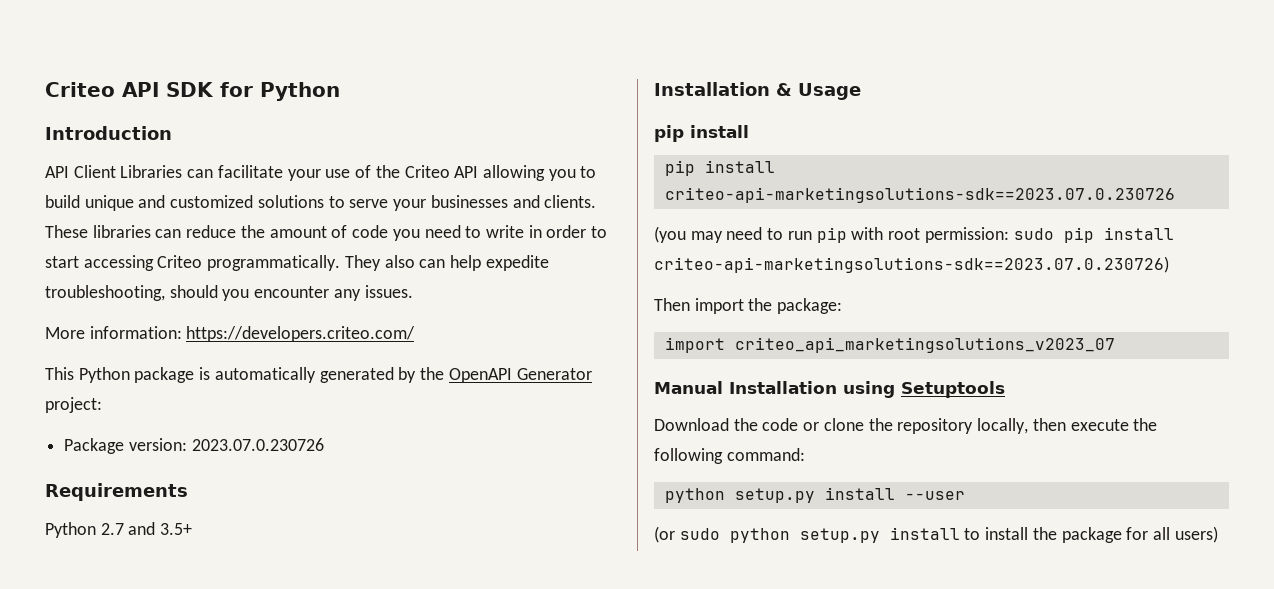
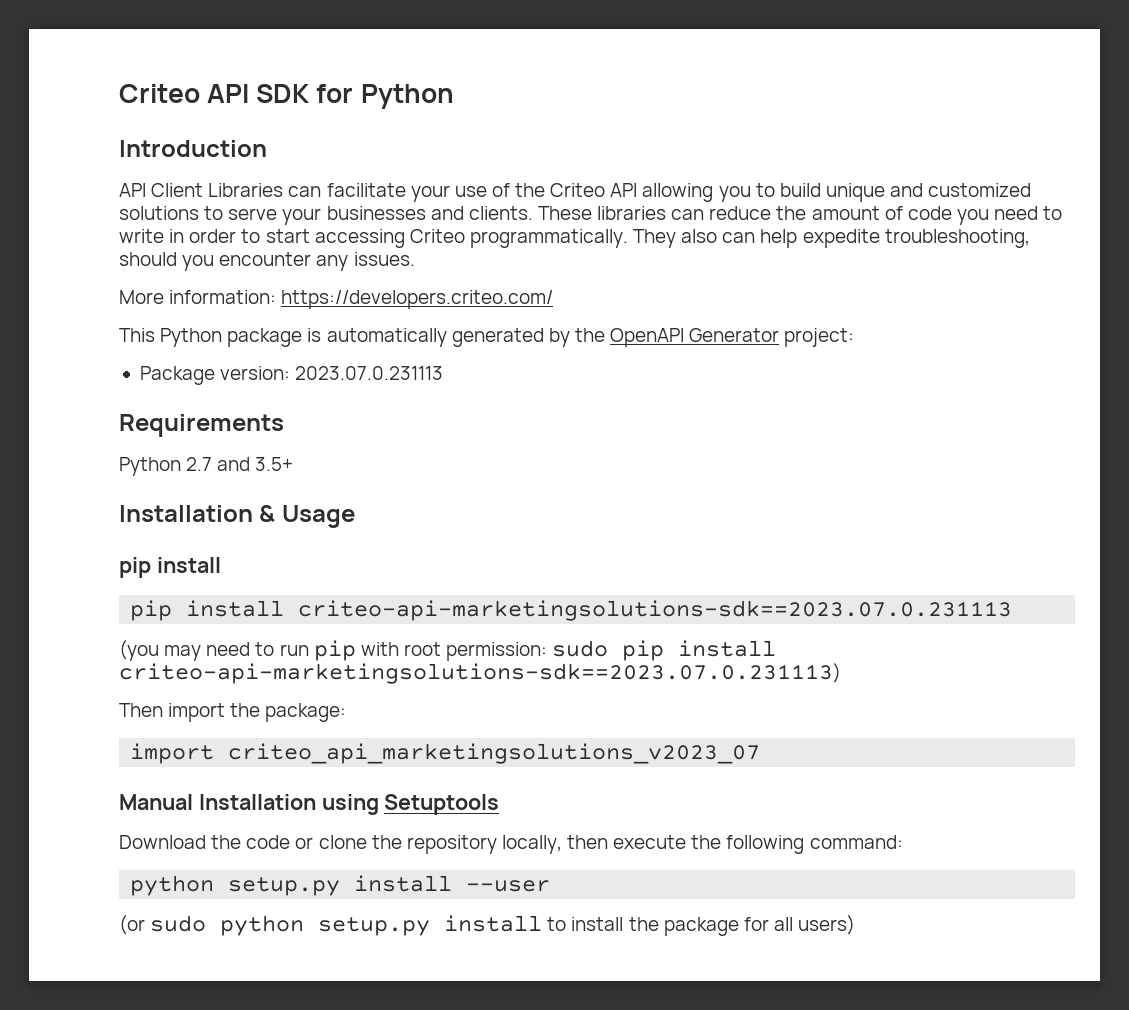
- Package version: 2023.07.0.230726
+ Package version: 2023.07.0.231113
- pip install criteo-api-marketingsolutions-sdk==2023.07.0.230726
+ pip install criteo-api-marketingsolutions-sdk==2023.07.0.231113
- (you may need to run pip with root permission: sudo pip install criteo-api-marketingsolutions-sdk==2023.07.0.230726)
+ (you may need to run pip with root permission: sudo pip install criteo-api-marketingsolutions-sdk==2023.07.0.231113)

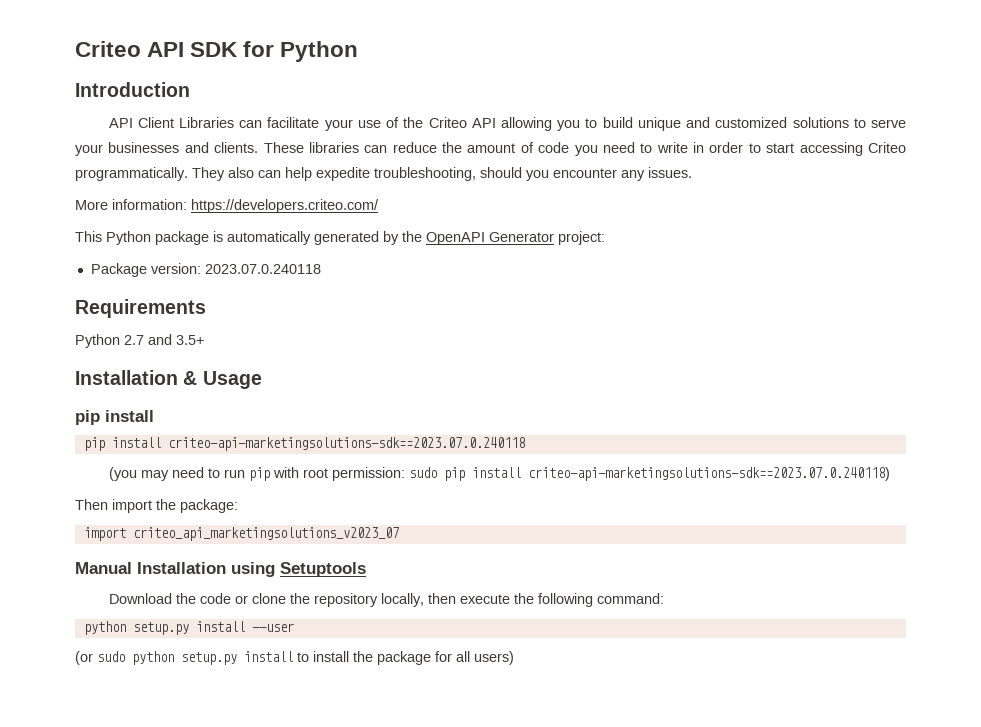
- Package version: 2023.07.0.231113
+ Package version: 2023.07.0.240118
- pip install criteo-api-marketingsolutions-sdk==2023.07.0.231113
+ pip install criteo-api-marketingsolutions-sdk==2023.07.0.240118
- (you may need to run pip with root permission: sudo pip install criteo-api-marketingsolutions-sdk==2023.07.0.231113)
+ (you may need to run pip with root permission: sudo pip install criteo-api-marketingsolutions-sdk==2023.07.0.240118)

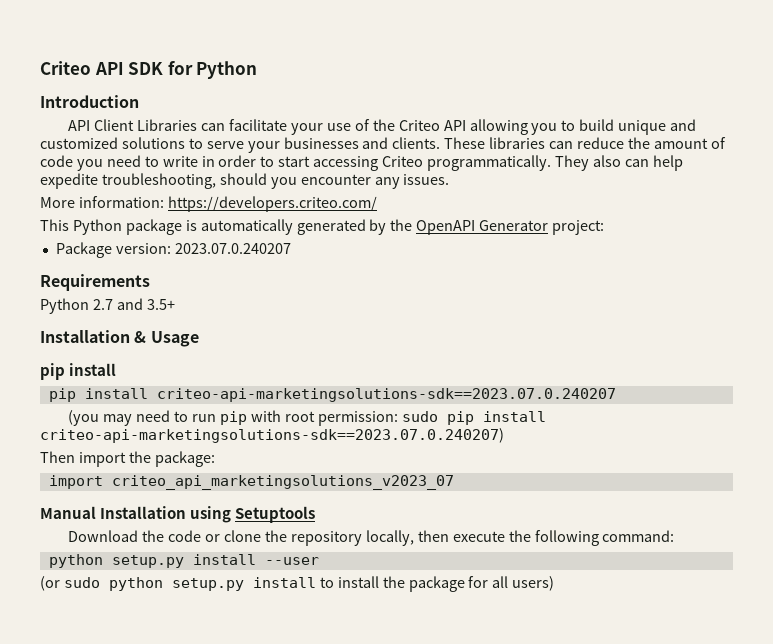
- Package version: 2023.07.0.240118
+ Package version: 2023.07.0.240207
- pip install criteo-api-marketingsolutions-sdk==2023.07.0.240118
+ pip install criteo-api-marketingsolutions-sdk==2023.07.0.240207
- (you may need to run pip with root permission: sudo pip install criteo-api-marketingsolutions-sdk==2023.07.0.240118)
+ (you may need to run pip with root permission: sudo pip install criteo-api-marketingsolutions-sdk==2023.07.0.240207)

